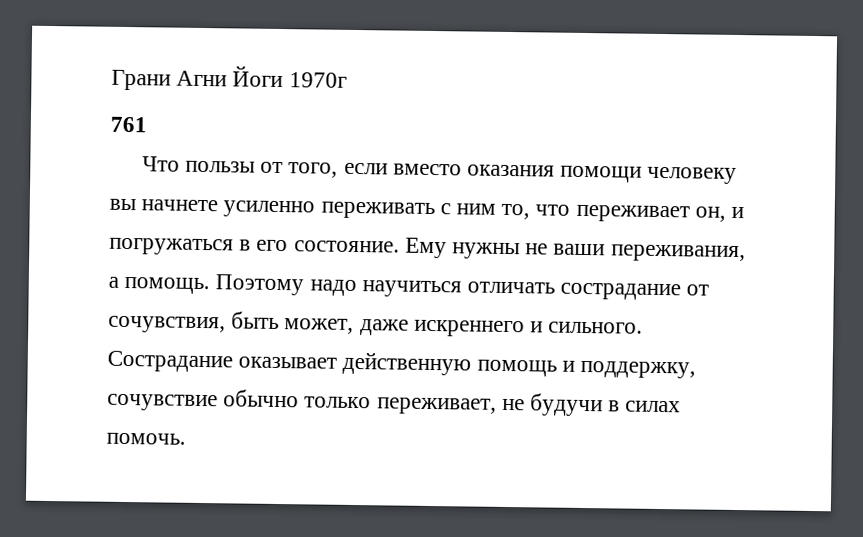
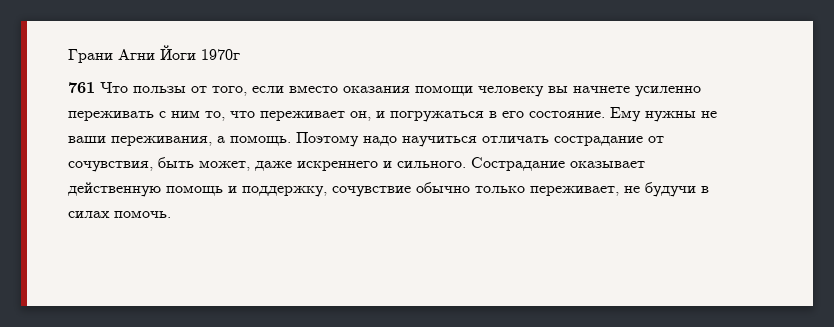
- 761
- Что пользы от того, если вместо оказания помощи человеку вы начнете усиленно переживать с ним то, что переживает он, и погружаться в его состояние.
+ 761 Что пользы от того, если вместо оказания помощи человеку вы начнете усиленно переживать с ним то, что переживает он, и погружаться в его состояние.

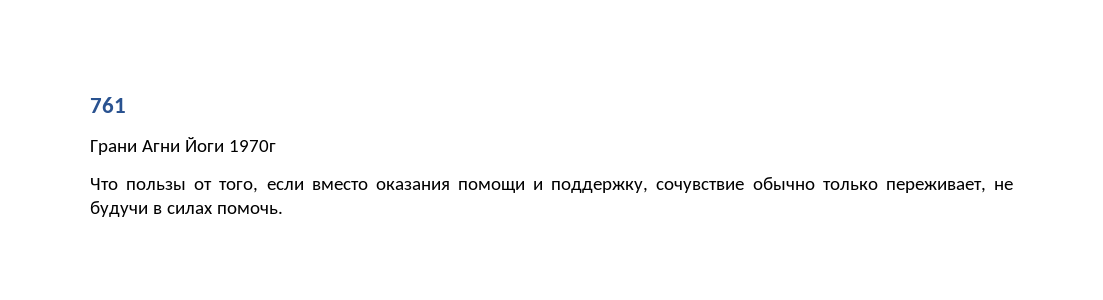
+ 761
- 761 Что пользы от того, если вместо оказания помощи человеку вы начнете усиленно переживать с ним то, что переживает он, и погружаться в его состояние. Ему нужны не ваши переживания, а помощь. Поэтому надо научиться отличать сострадание от сочувствия, быть может, даже искреннего и сильного. Сострадание оказывает действенную помощь и поддержку, сочувствие обычно только переживает, не будучи в силах помочь.
+ Что пользы от того, если вместо оказания помощи и поддержку, сочувствие обычно только переживает, не будучи в силах помочь.

